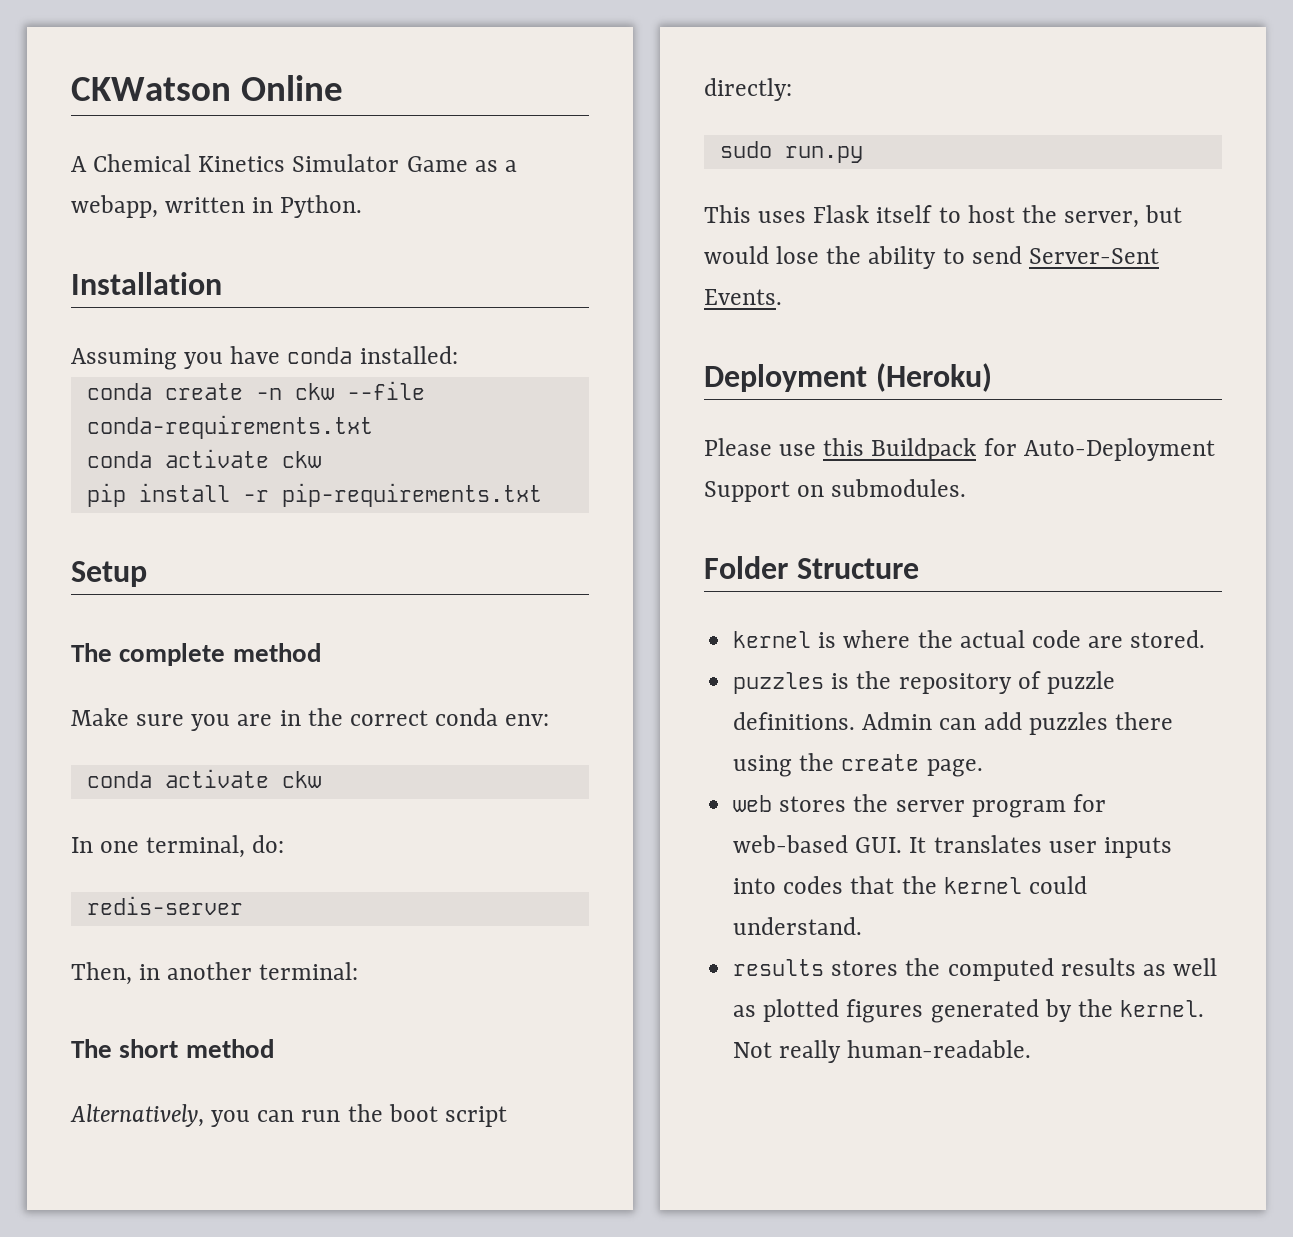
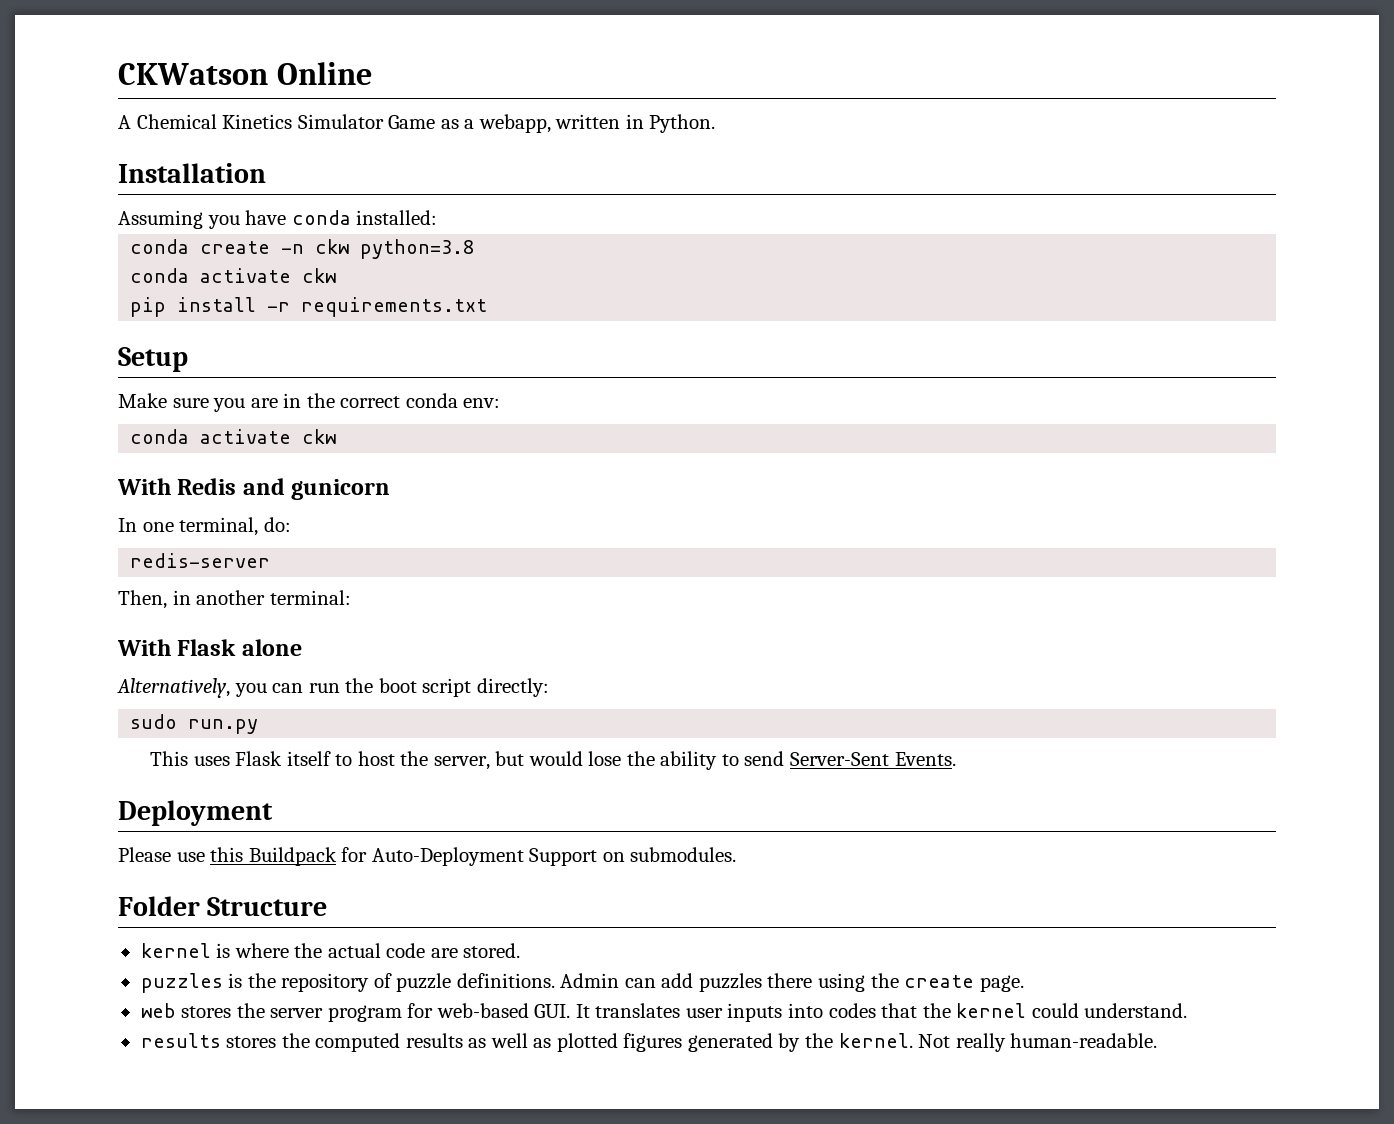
- conda create -n ckw --file conda-requirements.txt
+ conda create -n ckw python=3.8
- pip install -r pip-requirements.txt
+ pip install -r requirements.txt
- The complete method
+ With Redis and gunicorn
- The short method
+ With Flask alone
- Deployment (Heroku)
+ Deployment

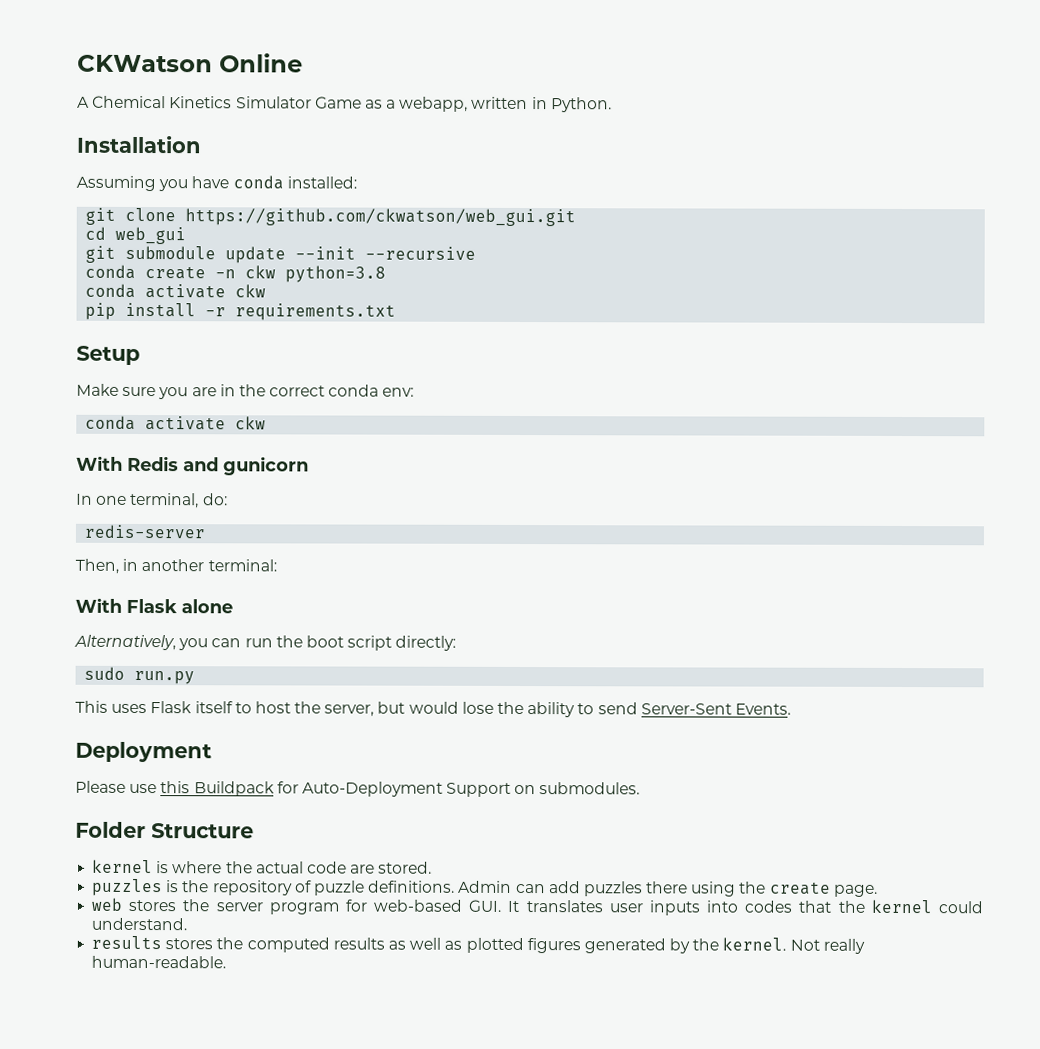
+ git clone https://github.com/ckwatson/web_gui.git
+ cd web_gui
+ git submodule update --init --recursive

